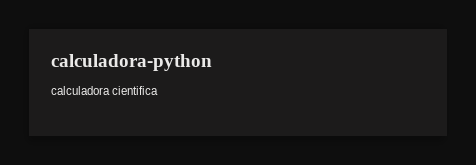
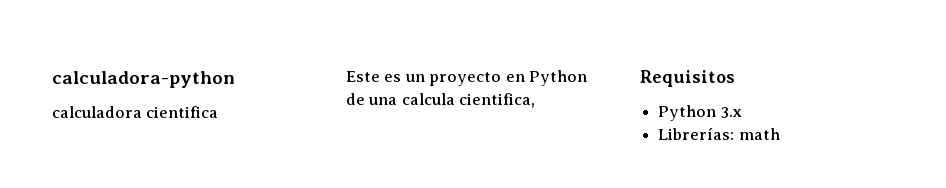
+ Este es un proyecto en Python de una calcula cientifica,
+ Requisitos
+ Python 3.x
+ Librerías: math

